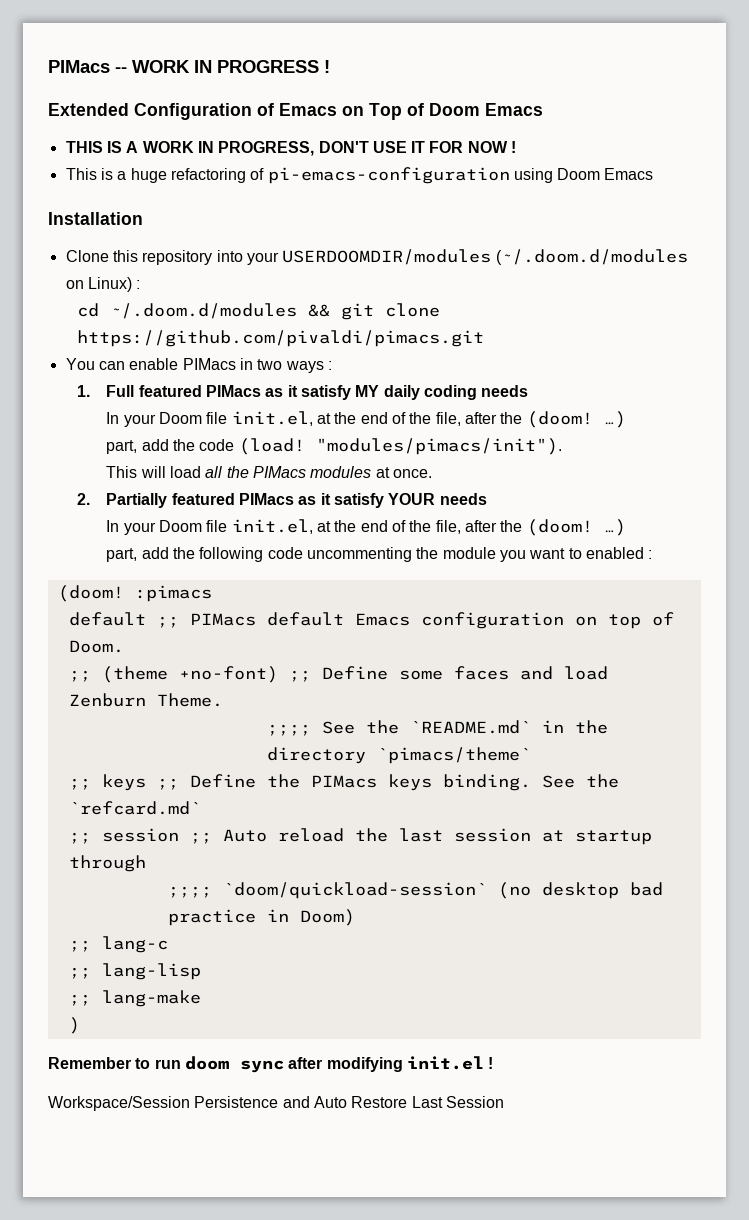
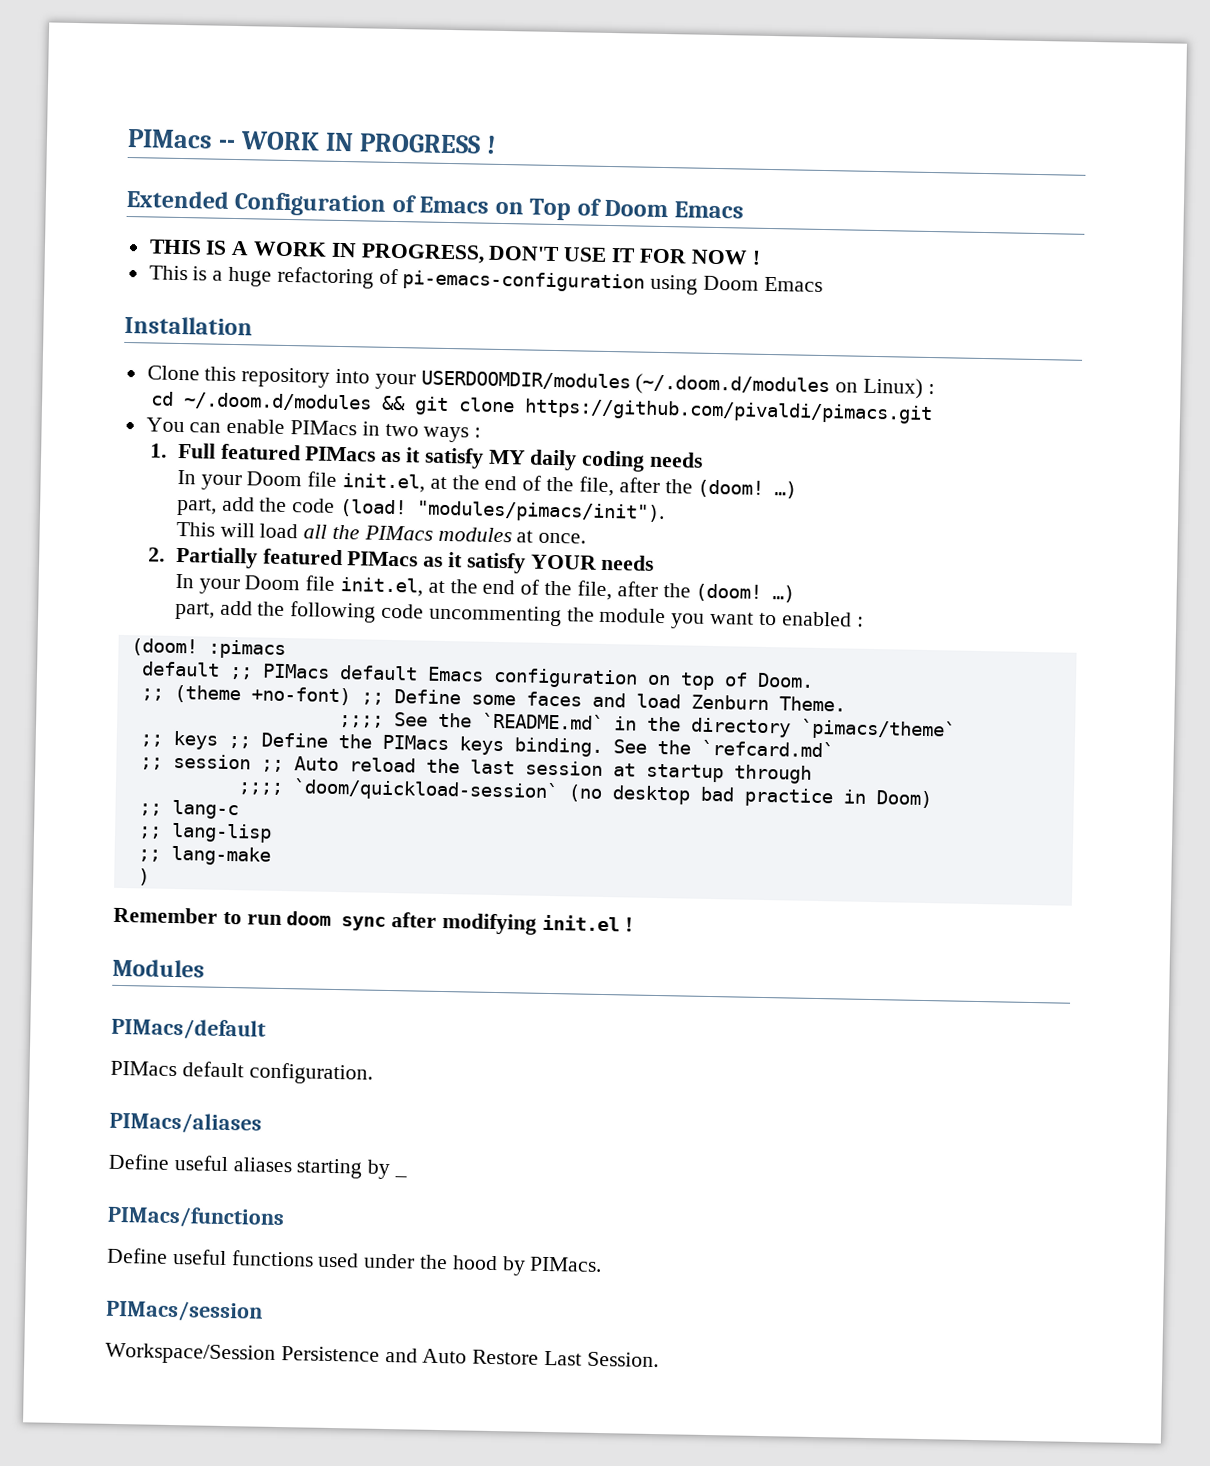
+ Modules
+ PIMacs/default
+ PIMacs default configuration.
+ PIMacs/aliases
+ Define useful aliases starting by _
+ PIMacs/functions
+ Define useful functions used under the hood by PIMacs.
+ PIMacs/session
- Workspace/Session Persistence and Auto Restore Last Session
+ Workspace/Session Persistence and Auto Restore Last Session.

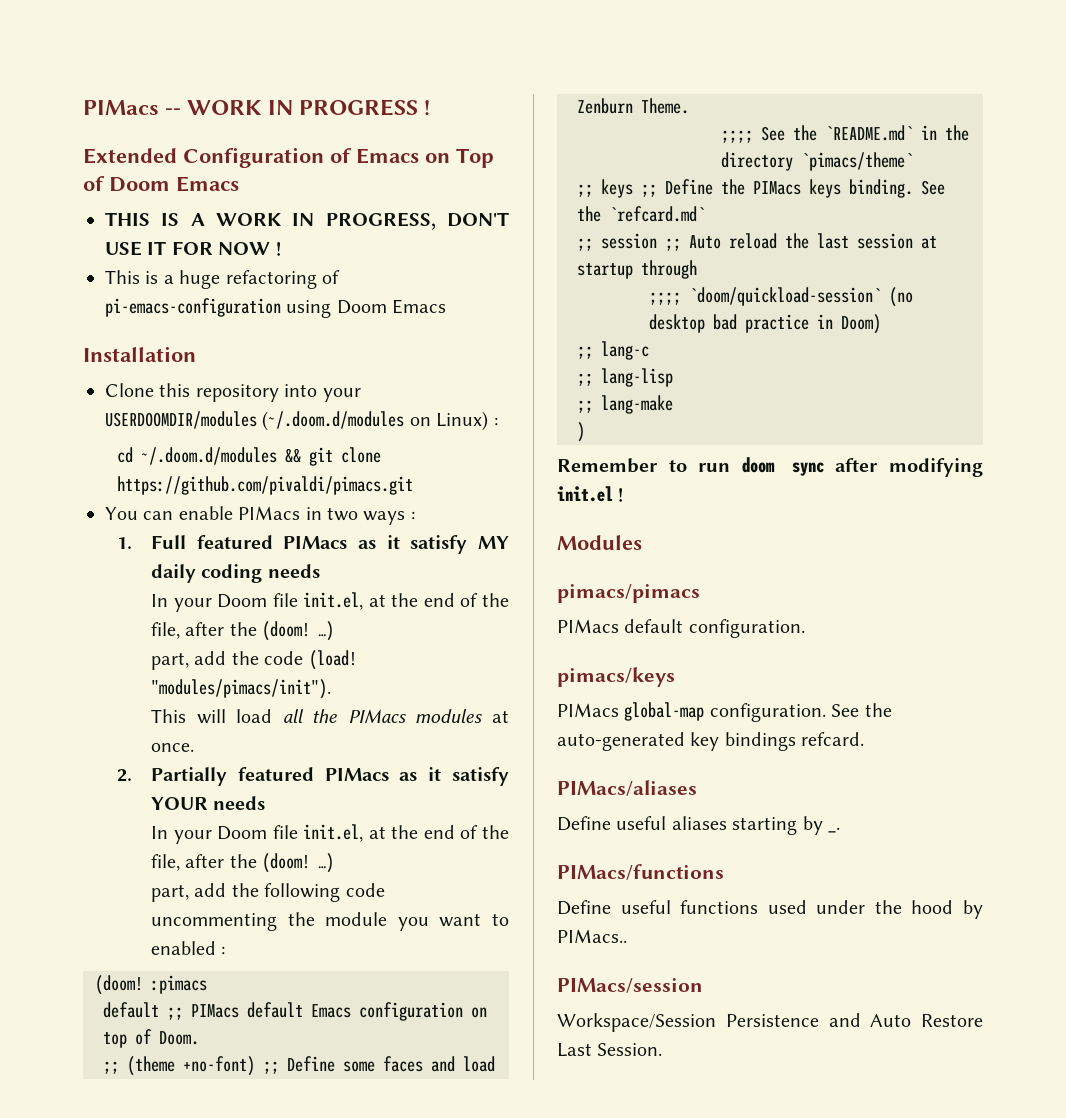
- PIMacs/default
+ pimacs/pimacs
+ pimacs/keys
+ PIMacs global-map configuration. See the auto-generated key bindings refcard.
- Define useful aliases starting by _
+ Define useful aliases starting by _.
- Define useful functions used under the hood by PIMacs.
+ Define useful functions used under the hood by PIMacs..

